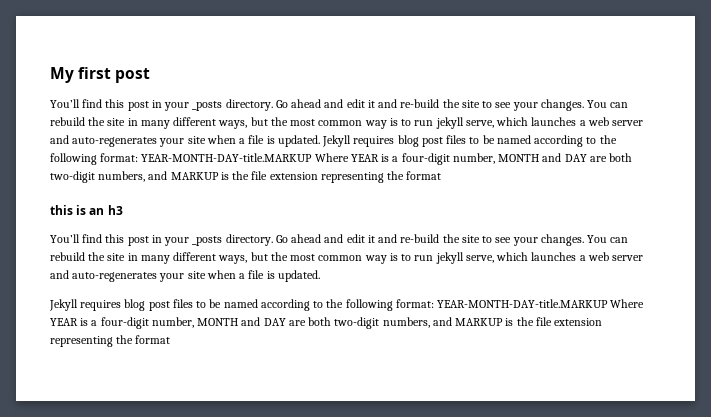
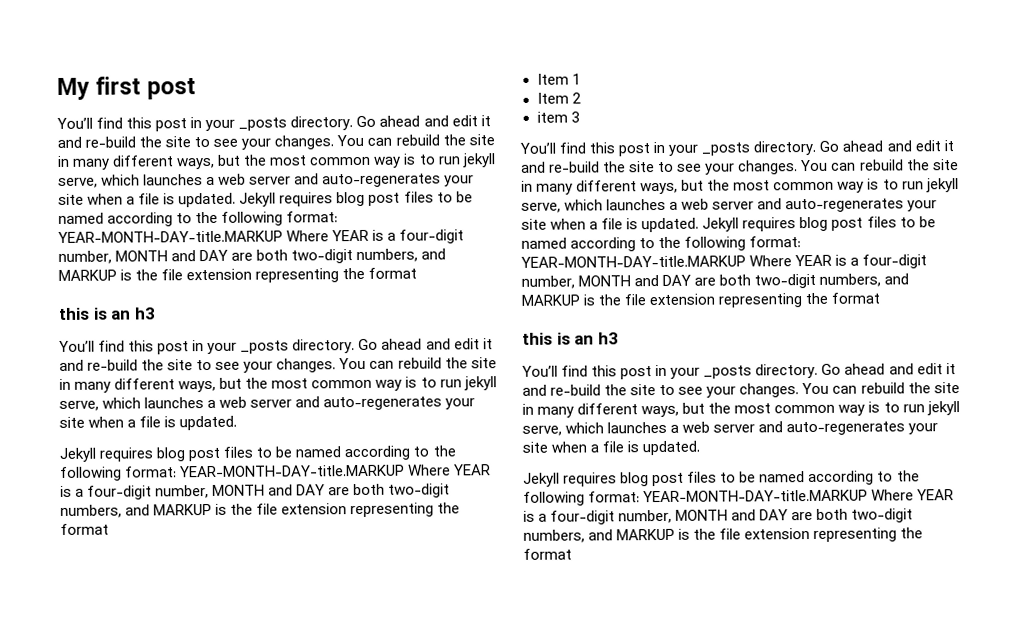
+ Item 1
+ Item 2
+ item 3
+ You’ll find this post in your _posts directory. Go ahead and edit it and re-build the site to see your changes. You can rebuild the site in many different ways, but the most common way is to run jekyll serve, which launches a web server and auto-regenerates your site when a file is updated. Jekyll requires blog post files to be named according to the following format: YEAR-MONTH-DAY-title.MARKUP Where YEAR is a four-digit number, MONTH and DAY are both two-digit numbers, and MARKUP is the file extension representing the format
+ this is an h3
+ You’ll find this post in your _posts directory. Go ahead and edit it and re-build the site to see your changes. You can rebuild the site in many different ways, but the most common way is to run jekyll serve, which launches a web server and auto-regenerates your site when a file is updated.
+ Jekyll requires blog post files to be named according to the following format: YEAR-MONTH-DAY-title.MARKUP Where YEAR is a four-digit number, MONTH and DAY are both two-digit numbers, and MARKUP is the file extension representing the format

